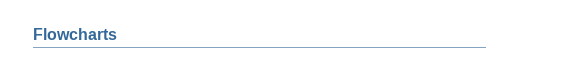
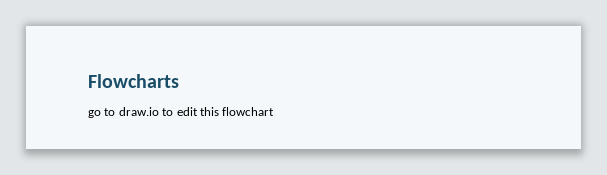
+ go to draw.io to edit this flowchart

